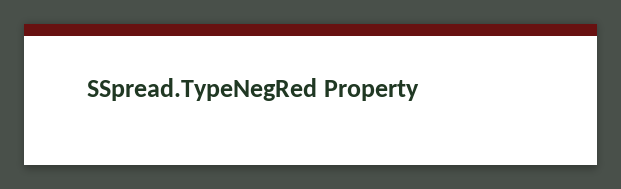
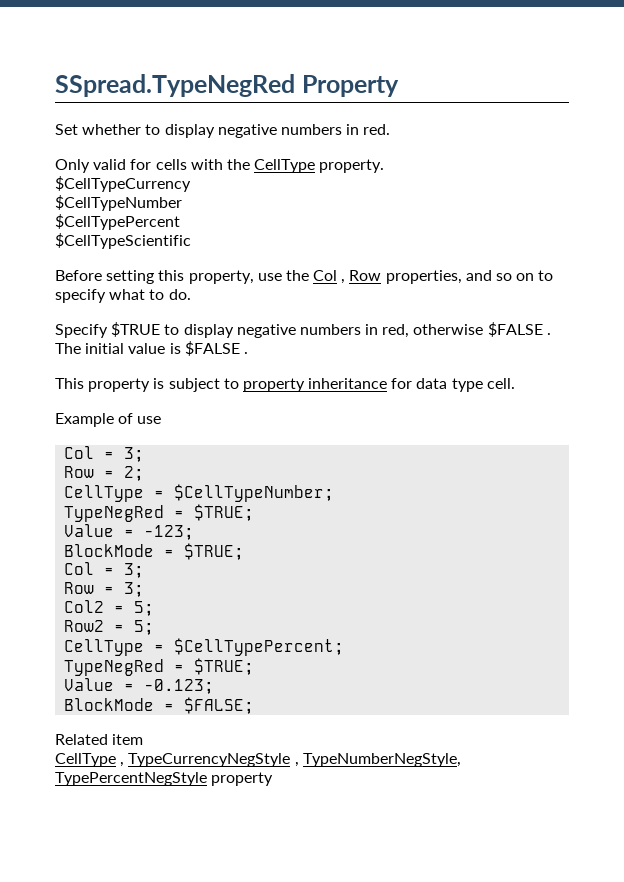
+ Set whether to display negative numbers in red.
+ Only valid for cells with the CellType property.
+ $CellTypeCurrency
+ $CellTypeNumber
+ $CellTypePercent
+ $CellTypeScientific
+ Before setting this property, use the Col , Row properties, and so on to specify what to do.
+ Specify $TRUE to display negative numbers in red, otherwise $FALSE . The initial value is $FALSE .
+ This property is subject to property inheritance for data type cell.
+ Example of use
+ Col = 3;
+ Row = 2;
+ CellType = $CellTypeNumber;
+ TypeNegRed = $TRUE;
+ Value = -123;
+ BlockMode = $TRUE;
+ Col = 3;
+ Row = 3;
+ Col2 = 5;
+ Row2 = 5;
+ CellType = $CellTypePercent;
+ TypeNegRed = $TRUE;
+ Value = -0.123;
+ BlockMode = $FALSE;
+ Related item
+ CellType , TypeCurrencyNegStyle , TypeNumberNegStyle, TypePercentNegStyle property

